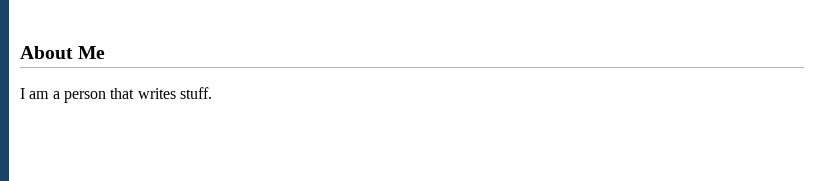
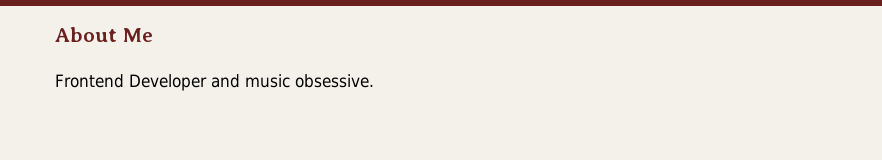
- I am a person that writes stuff.
+ Frontend Developer and music obsessive.

